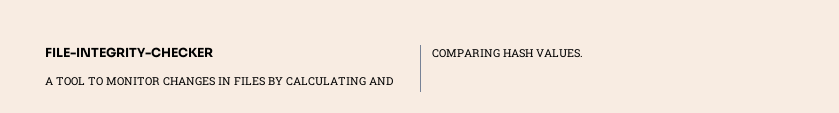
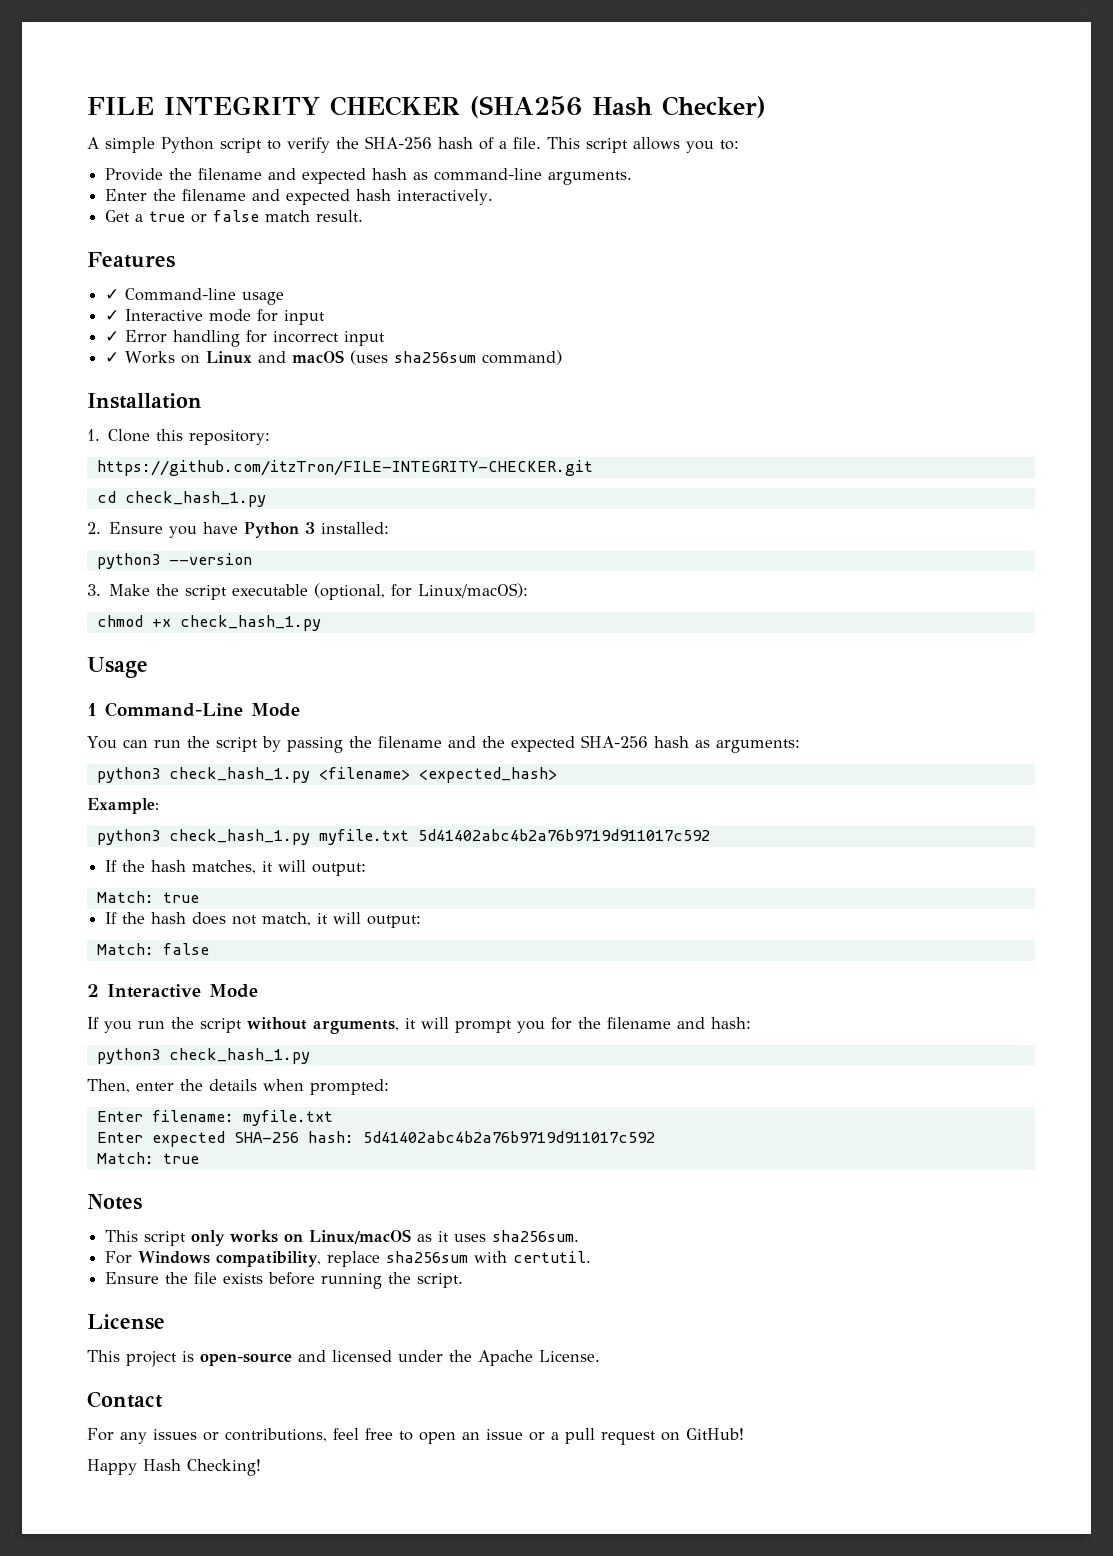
- FILE-INTEGRITY-CHECKER
- A TOOL TO MONITOR CHANGES IN FILES BY CALCULATING AND COMPARING HASH VALUES.
+ FILE INTEGRITY CHECKER (SHA256 Hash Checker)
+ A simple Python script to verify the SHA-256 hash of a file. This script allows you to:
+ Provide the filename and expected hash as command-line arguments.
+ Enter the filename and expected hash interactively.
+ Get a true or false match result.
+ Features
+ ✓ Command-line usage
+ ✓ Interactive mode for input
+ ✓ Error handling for incorrect input
+ ✓ Works on Linux and macOS (uses sha256sum command)
+ Installation
+ 1. Clone this repository:
+ https://github.com/itzTron/FILE-INTEGRITY-CHECKER.git
+ cd check_hash_1.py
+ 2. Ensure you have Python 3 installed:
+ python3 --version
+ 3. Make the script executable (optional, for Linux/macOS):
+ chmod +x check_hash_1.py
+ Usage
+ 1 Command-Line Mode
+ You can run the script by passing the filename and the expected SHA-256 hash as arguments:
+ python3 check_hash_1.py <filename> <expected_hash>
+ Example:
+ python3 check_hash_1.py myfile.txt 5d41402abc4b2a76b9719d911017c592
+ If the hash matches, it will output:
+ Match: true
+ If the hash does not match, it will output:
+ Match: false
+ 2 Interactive Mode
+ If you run the script without arguments, it will prompt you for the filename and hash:
+ python3 check_hash_1.py
+ Then, enter the details when prompted:
+ Enter filename: myfile.txt
+ Enter expected SHA-256 hash: 5d41402abc4b2a76b9719d911017c592
+ Match: true
+ Notes
+ This script only works on Linux/macOS as it uses sha256sum.
+ For Windows compatibility, replace sha256sum with certutil.
+ Ensure the file exists before running the script.
+ License
+ This project is open-source and licensed under the Apache License.
+ Contact
+ For any issues or contributions, feel free to open an issue or a pull request on GitHub!
+ Happy Hash Checking!

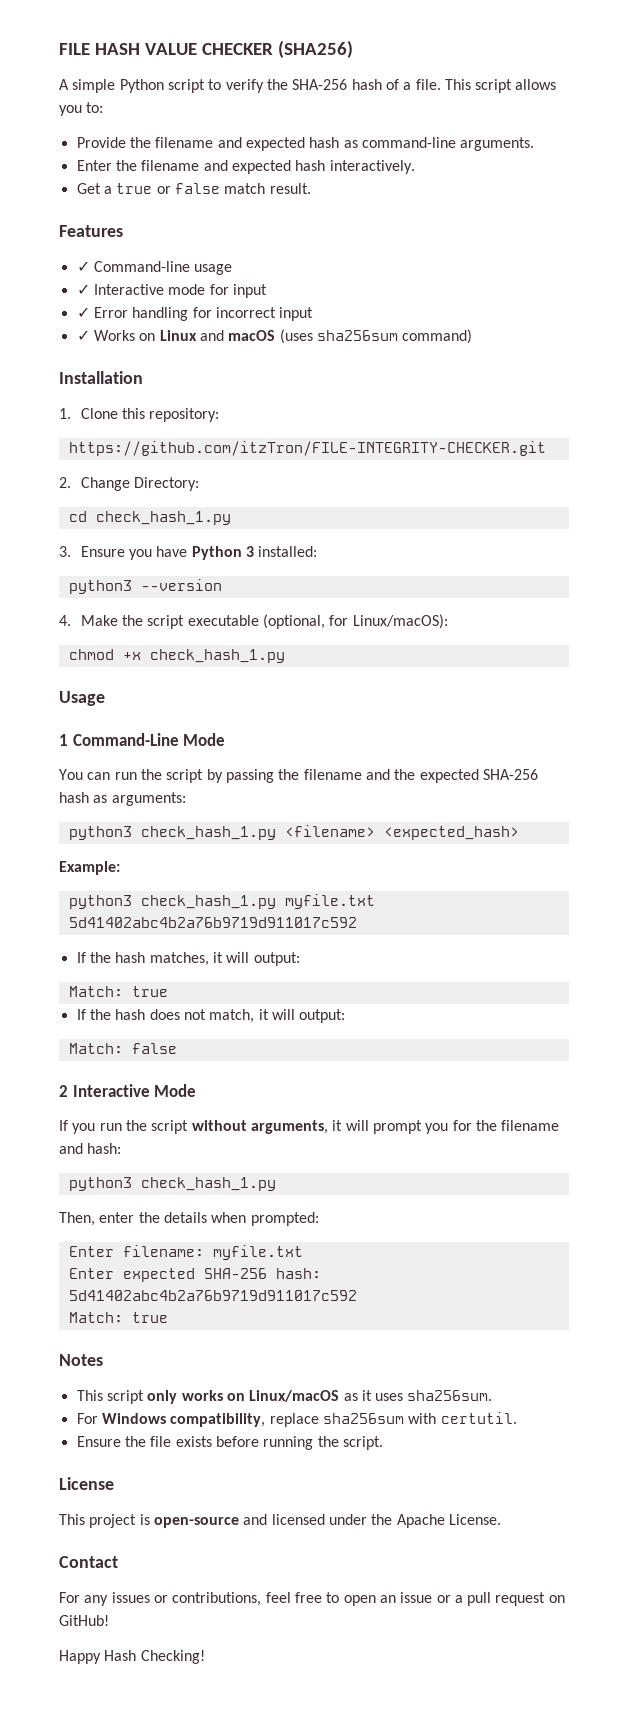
- FILE INTEGRITY CHECKER (SHA256 Hash Checker)
+ FILE HASH VALUE CHECKER (SHA256)
+ 2. Change Directory:
- 2. Ensure you have Python 3 installed:
+ 3. Ensure you have Python 3 installed:
- 3. Make the script executable (optional, for Linux/macOS):
+ 4. Make the script executable (optional, for Linux/macOS):

